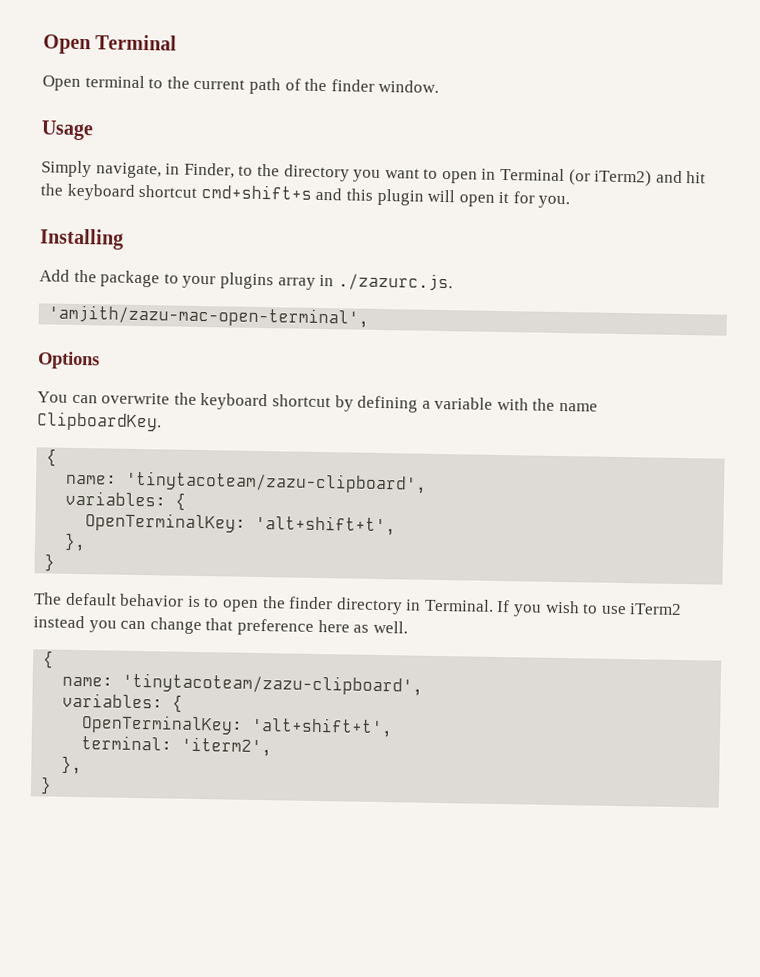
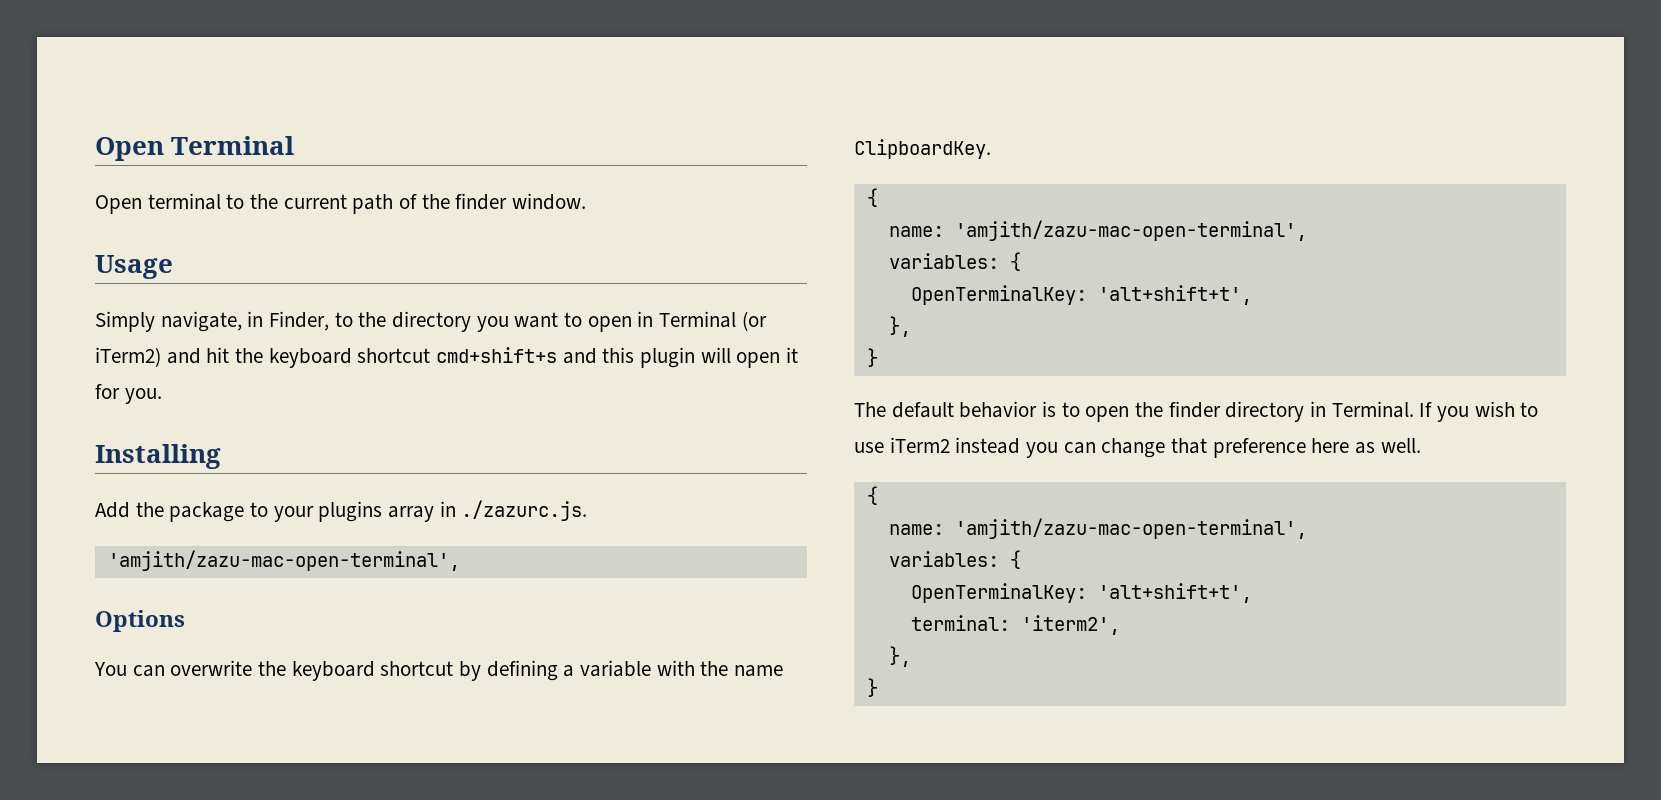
  You can overwrite the keyboard shortcut by defining a variable with the name ClipboardKey.
  {
- name: 'tinytacoteam/zazu-clipboard',
+ name: 'amjith/zazu-mac-open-terminal',
  If you wish to use iTerm2 instead you can change that preference here as well.
  {
- name: 'tinytacoteam/zazu-clipboard',
+ name: 'amjith/zazu-mac-open-terminal',

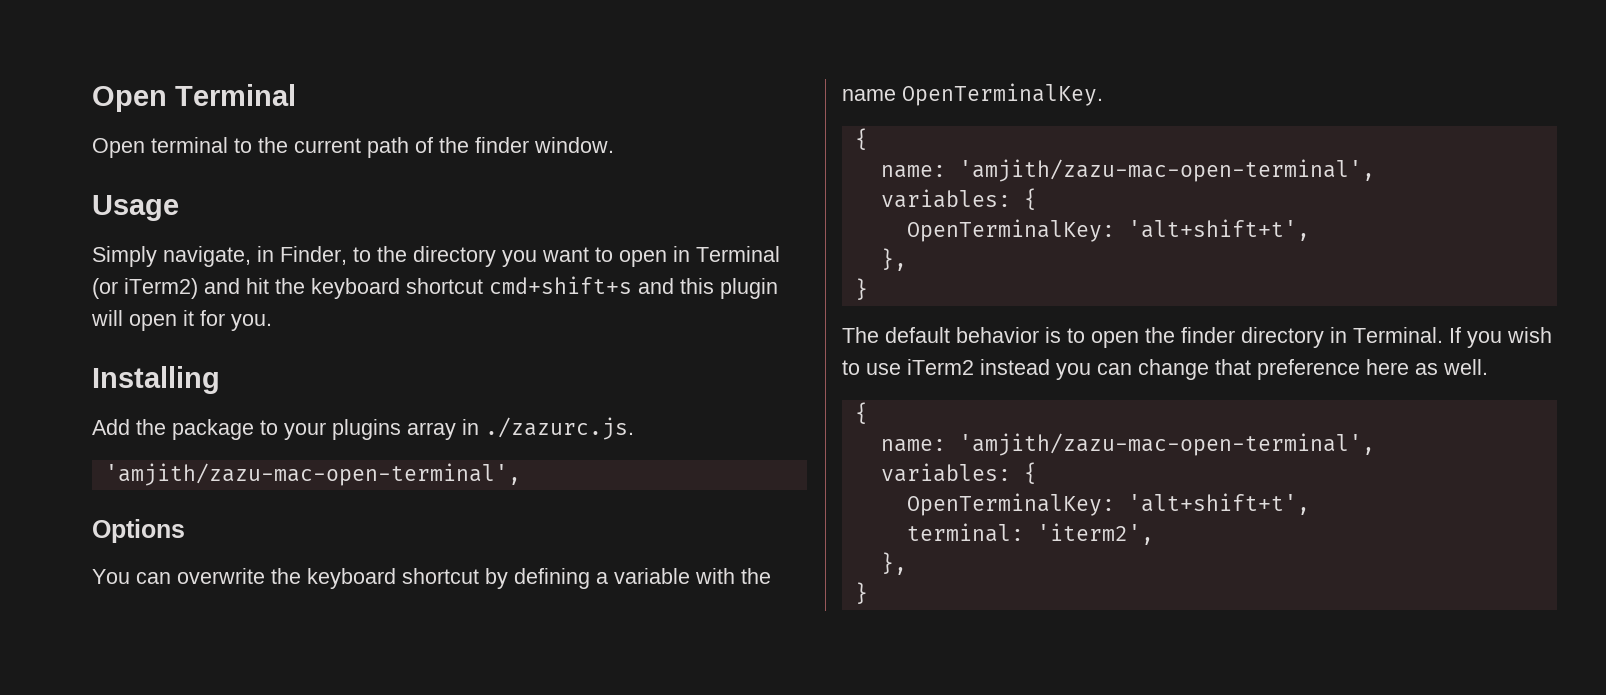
- You can overwrite the keyboard shortcut by defining a variable with the name ClipboardKey.
+ You can overwrite the keyboard shortcut by defining a variable with the name OpenTerminalKey.

